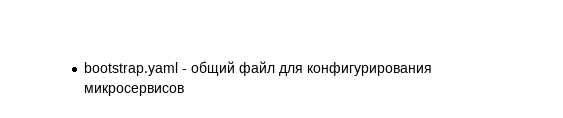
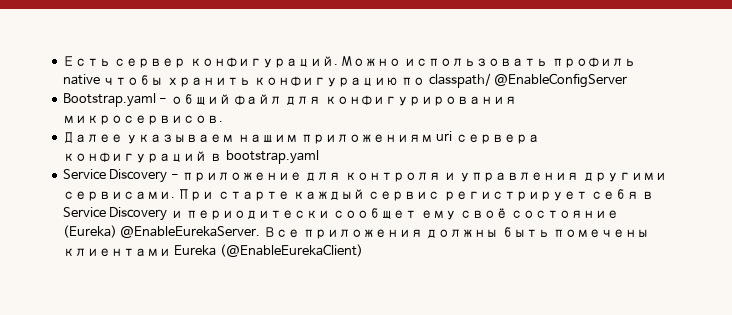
- bootstrap.yaml - общий файл для конфигурирования микросервисов
+ Есть сервер конфигураций. Можно использовать профиль native чтобы хранить конфигурацию по classpath/ @EnableConfigServer
+ Bootstrap.yaml - общий файл для конфигурирования микросервисов.
+ Далее указываем нашим приложениям uri сервера конфигураций в bootstrap.yaml
+ Service Discovery - приложение для контроля и управления другими сервисами. При старте каждый сервис регистрирует себя в Service Discovery и периодитески сообщет ему своё состояние (Eureka) @EnableEurekaServer. Все приложения должны быть помечены клиентами Eureka (@EnableEurekaClient)

